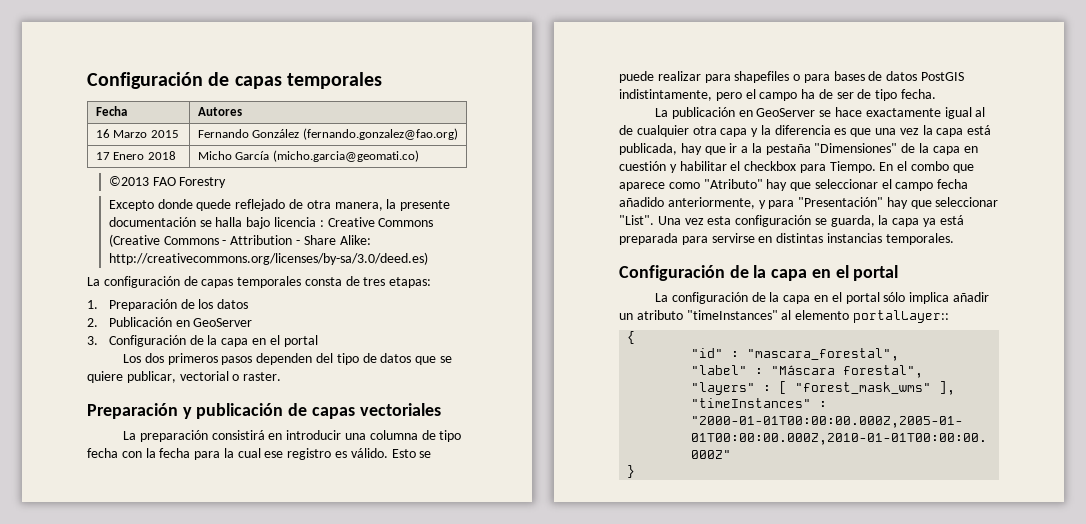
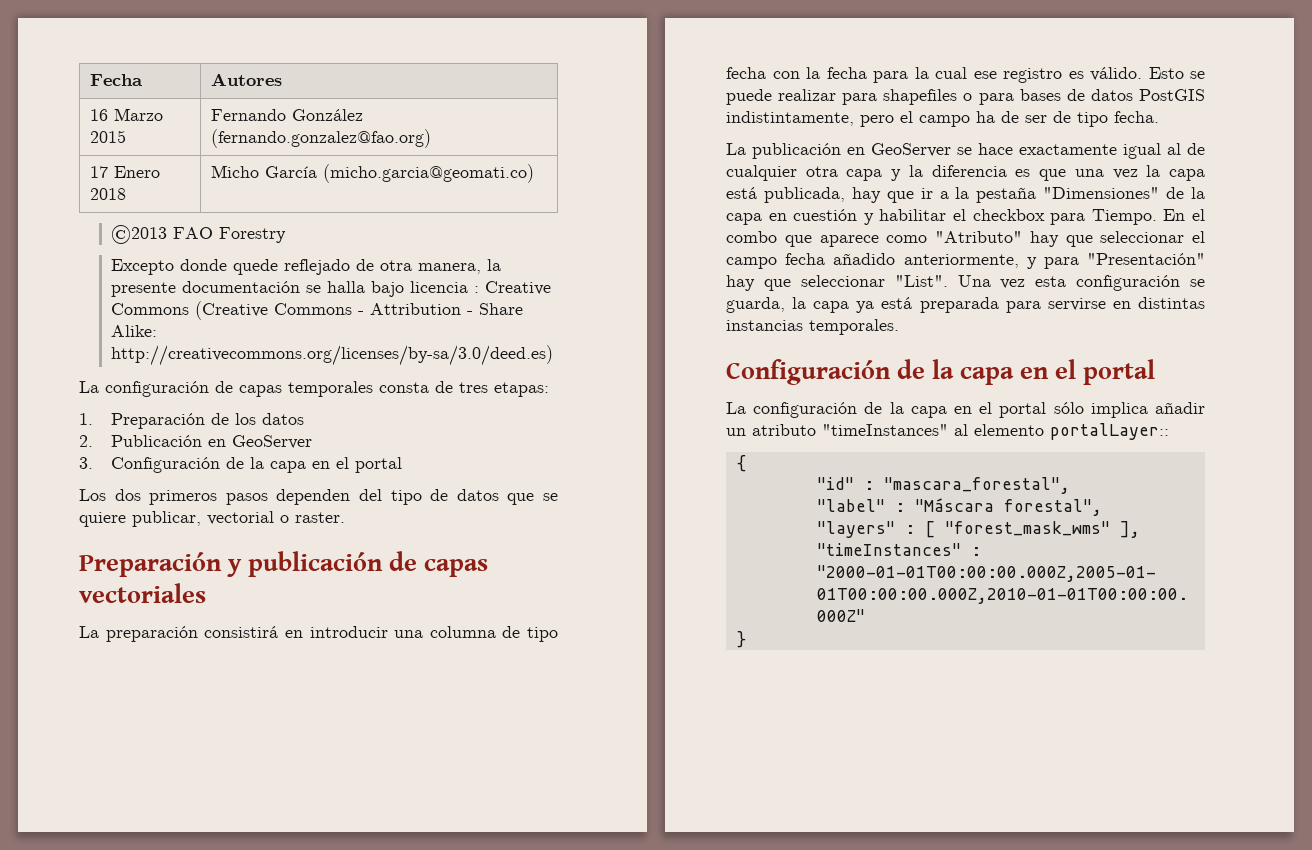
- Configuración de capas temporales

